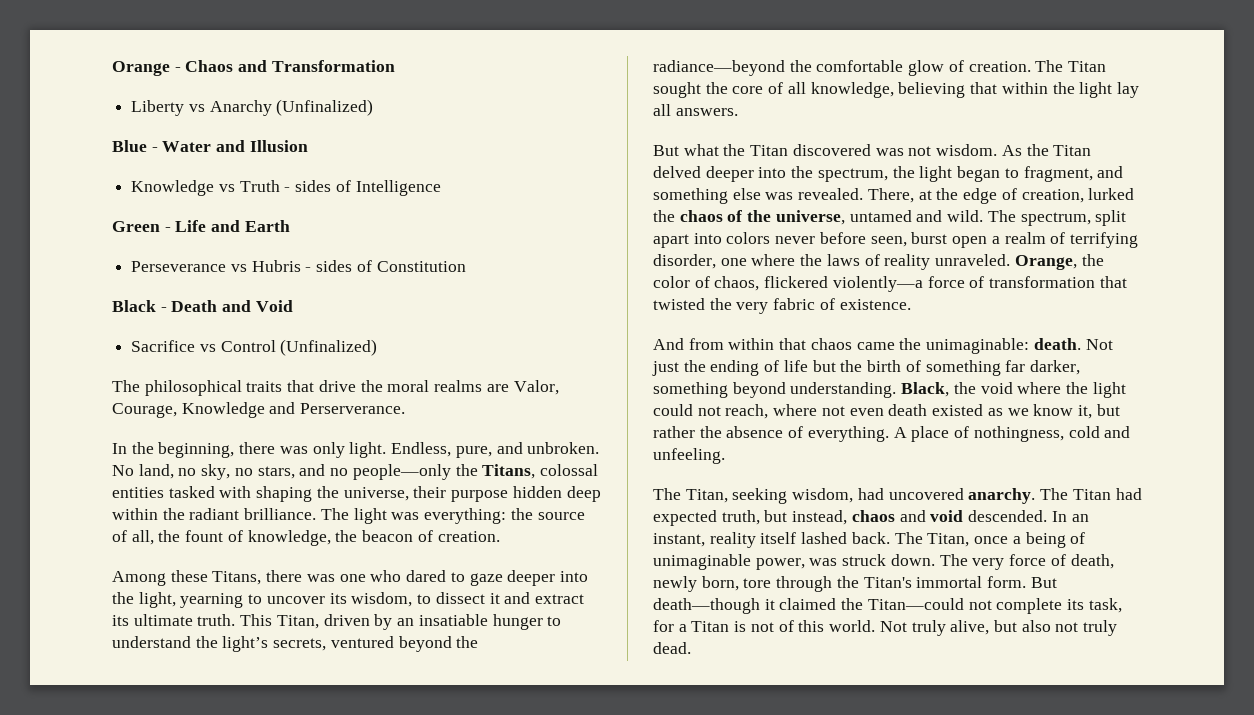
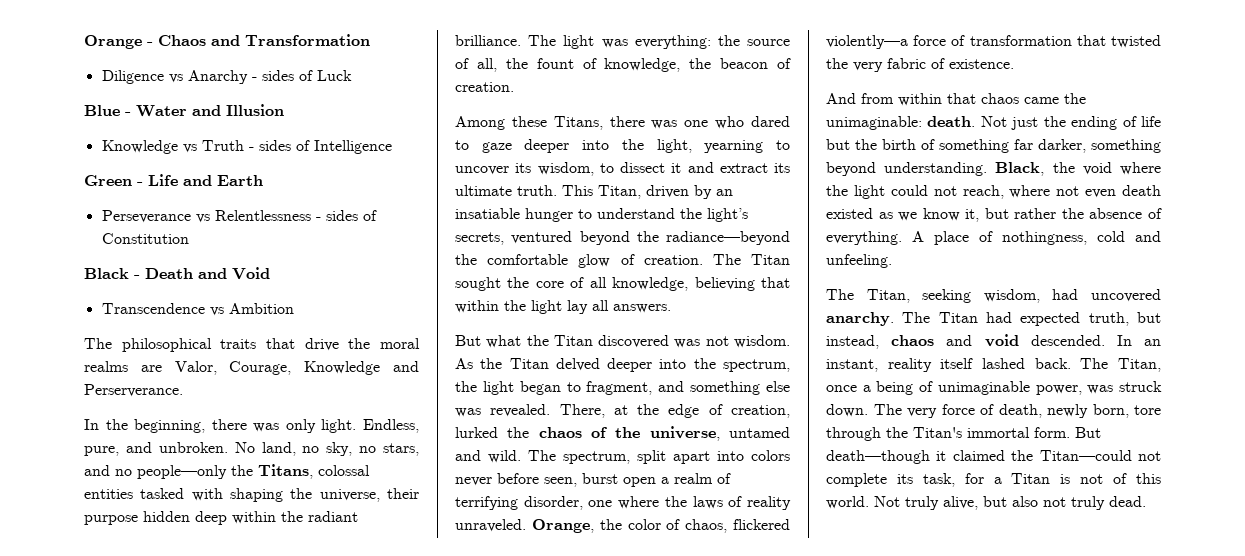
- Liberty vs Anarchy (Unfinalized)
+ Diligence vs Anarchy - sides of Luck
- Perseverance vs Hubris - sides of Constitution
+ Perseverance vs Relentlessness - sides of Constitution
- Sacrifice vs Control (Unfinalized)
+ Transcendence vs Ambition

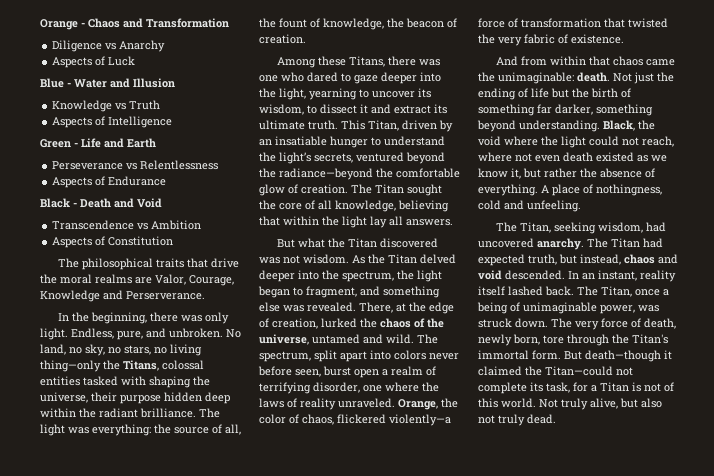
- Diligence vs Anarchy - sides of Luck
+ Diligence vs Anarchy
+ Aspects of Luck
- Knowledge vs Truth - sides of Intelligence
+ Knowledge vs Truth
+ Aspects of Intelligence
- Perseverance vs Relentlessness - sides of Constitution
+ Perseverance vs Relentlessness
+ Aspects of Endurance
+ Aspects of Constitution
- No land, no sky, no stars, and no people—only the Titans, colossal entities tasked with shaping the universe, their purpose hidden deep within the radiant brilliance.
+ No land, no sky, no stars, no living thing—only the Titans, colossal entities tasked with shaping the universe, their purpose hidden deep within the radiant brilliance.

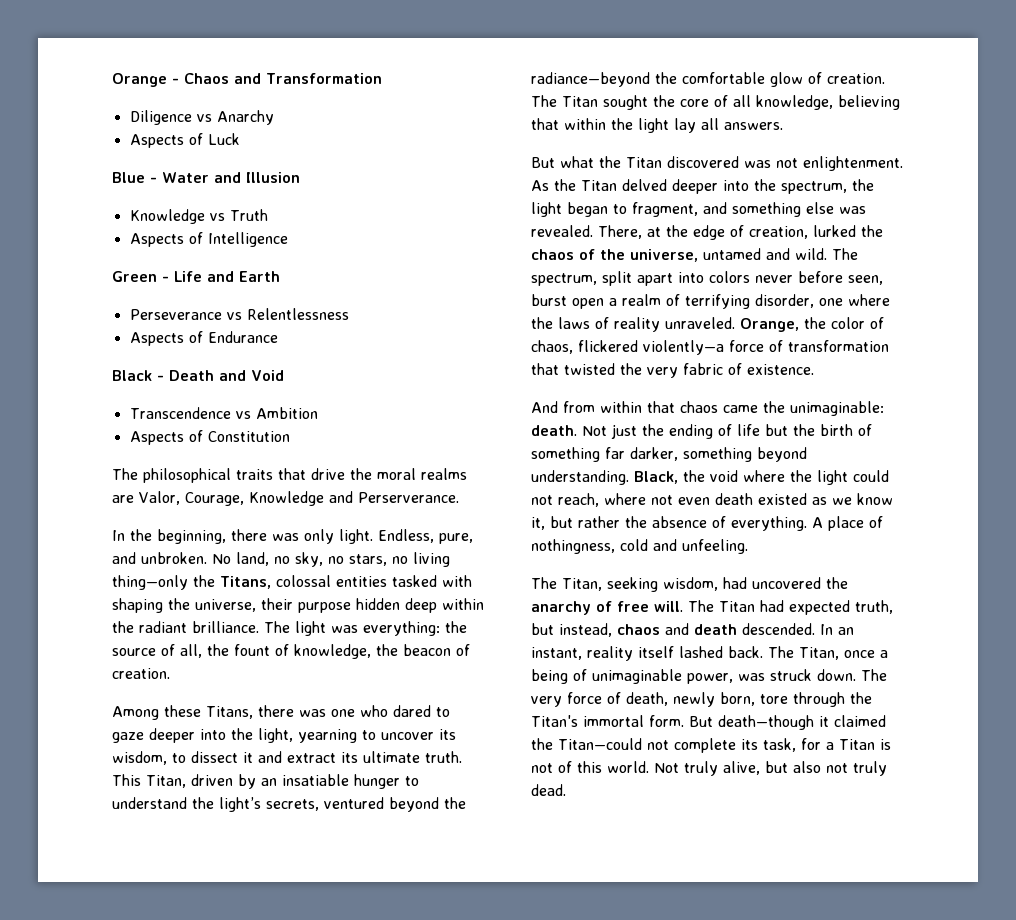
- But what the Titan discovered was not wisdom.
+ But what the Titan discovered was not enlightenment.
- The Titan, seeking wisdom, had uncovered anarchy.
+ The Titan, seeking wisdom, had uncovered the anarchy of free will.
- The Titan had expected truth, but instead, chaos and void descended.
+ The Titan had expected truth, but instead, chaos and death descended.

